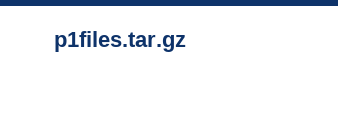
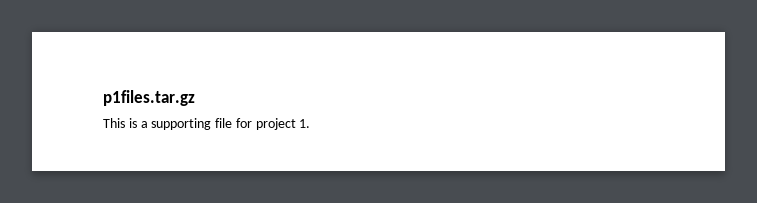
+ This is a supporting file for project 1.

